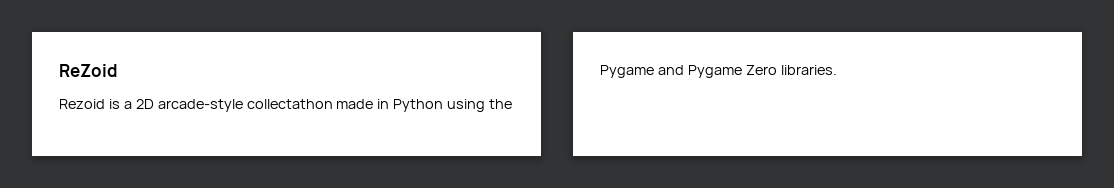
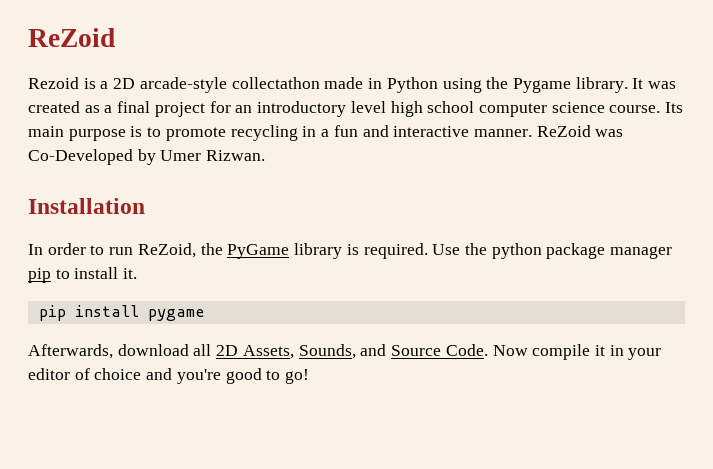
- Rezoid is a 2D arcade-style collectathon made in Python using the Pygame and Pygame Zero libraries.
+ Rezoid is a 2D arcade-style collectathon made in Python using the Pygame library. It was created as a final project for an introductory level high school computer science course. Its main purpose is to promote recycling in a fun and interactive manner. ReZoid was Co-Developed by Umer Rizwan.
+ Installation
+ In order to run ReZoid, the PyGame library is required. Use the python package manager pip to install it.
+ pip install pygame
+ Afterwards, download all 2D Assets, Sounds, and Source Code. Now compile it in your editor of choice and you're good to go!

